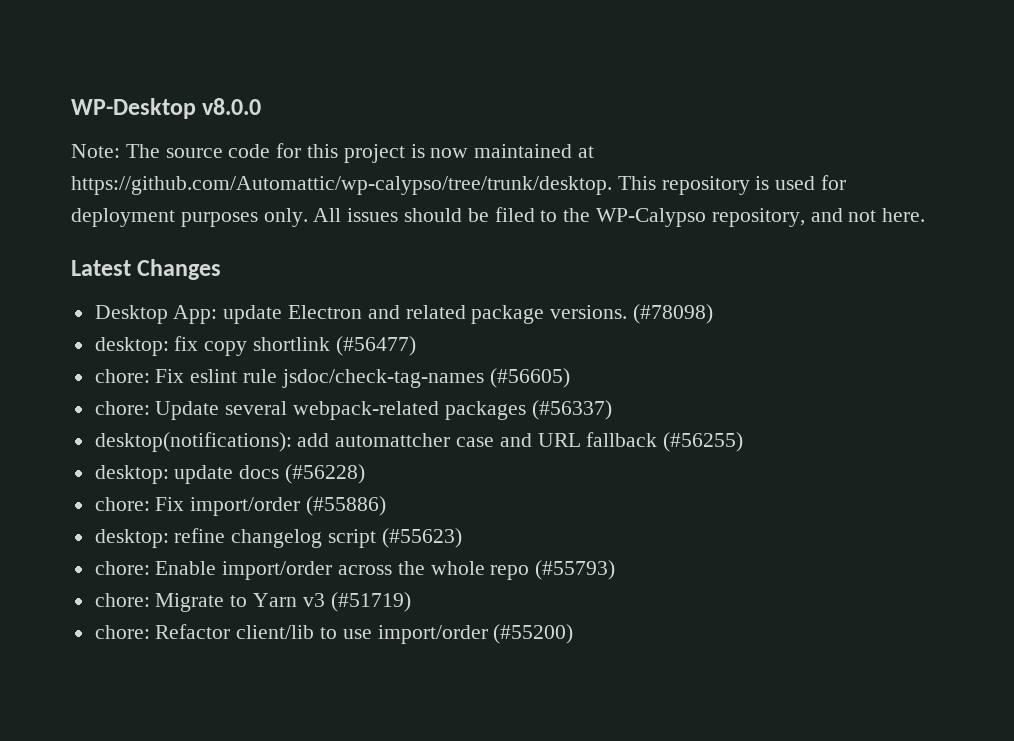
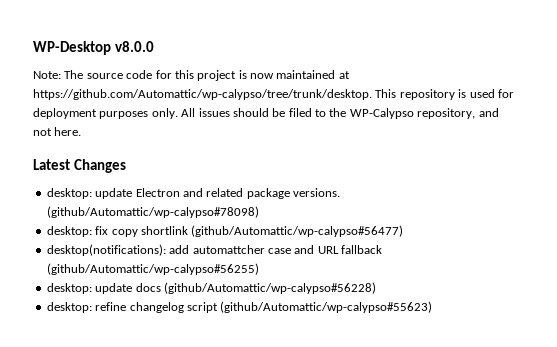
- Desktop App: update Electron and related package versions.
+ desktop: update Electron and related package versions.
- (#78098)
+ (github/Automattic/wp-calypso#78098)
- desktop: fix copy shortlink (#56477)
- chore: Fix eslint rule jsdoc/check-tag-names (#56605)
- chore: Update several webpack-related packages (#56337)
+ desktop: fix copy shortlink (github/Automattic/wp-calypso#56477)
- desktop(notifications): add automattcher case and URL fallback (#56255)
+ desktop(notifications): add automattcher case and URL fallback (github/Automattic/wp-calypso#56255)
- desktop: update docs (#56228)
- chore: Fix import/order (#55886)
+ desktop: update docs (github/Automattic/wp-calypso#56228)
- desktop: refine changelog script (#55623)
- chore: Enable import/order across the whole repo (#55793)
- chore: Migrate to Yarn v3 (#51719)
- chore: Refactor client/lib to use import/order (#55200)
+ desktop: refine changelog script (github/Automattic/wp-calypso#55623)

